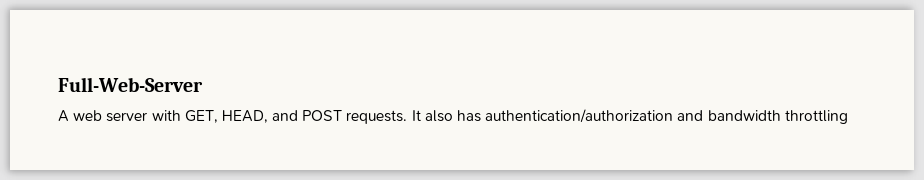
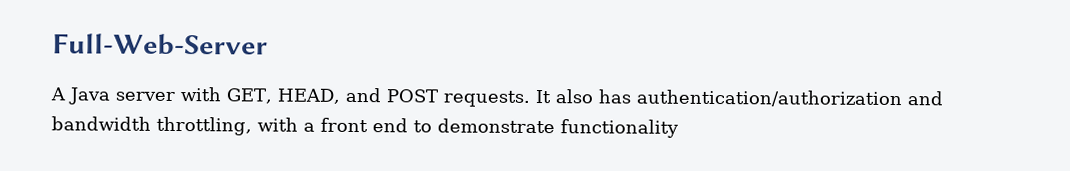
- A web server with GET, HEAD, and POST requests.
+ A Java server with GET, HEAD, and POST requests.
- It also has authentication/authorization and bandwidth throttling
+ It also has authentication/authorization and bandwidth throttling, with a front end to demonstrate functionality

